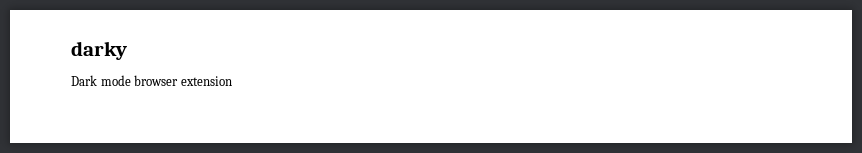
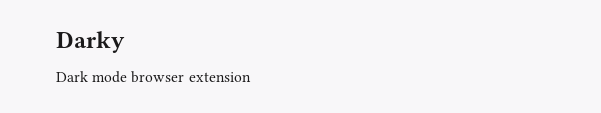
- darky
+ Darky

